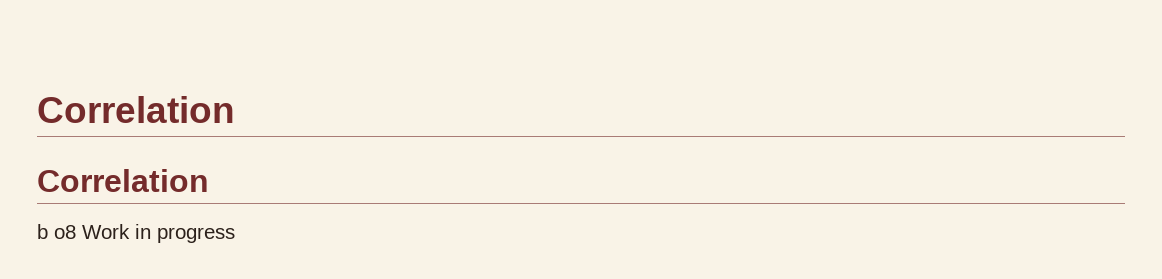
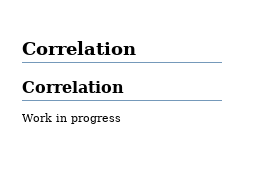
- b o8 Work in progress
+ Work in progress

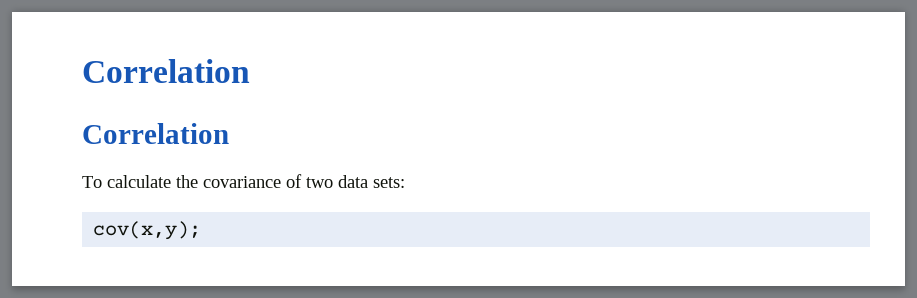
- Work in progress
+ To calculate the covariance of two data sets:
+ cov(x,y);

